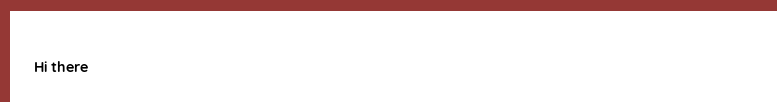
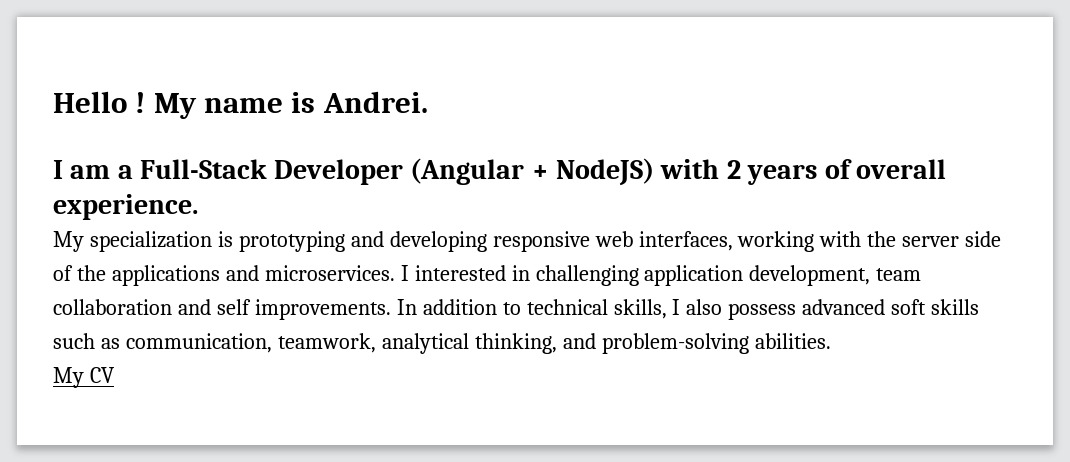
- Hi there
+ Hello ! My name is Andrei.
+ I am a Full-Stack Developer (Angular + NodeJS) with 2 years of overall experience.
+ My specialization is prototyping and developing responsive web interfaces, working with the server side of the applications and microservices. I interested in challenging application development, team collaboration and self improvements. In addition to technical skills, I also possess advanced soft skills such as communication, teamwork, analytical thinking, and problem-solving abilities.
+ My CV

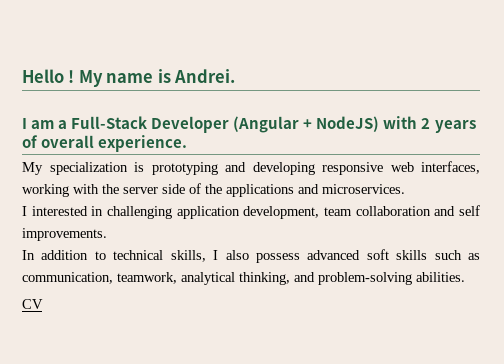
- My specialization is prototyping and developing responsive web interfaces, working with the server side of the applications and microservices. I interested in challenging application development, team collaboration and self improvements. In addition to technical skills, I also possess advanced soft skills such as communication, teamwork, analytical thinking, and problem-solving abilities.
+ My specialization is prototyping and developing responsive web interfaces, working with the server side of the applications and microservices.
+ I interested in challenging application development, team collaboration and self improvements.
+ In addition to technical skills, I also possess advanced soft skills such as communication, teamwork, analytical thinking, and problem-solving abilities.
- My CV
+ CV

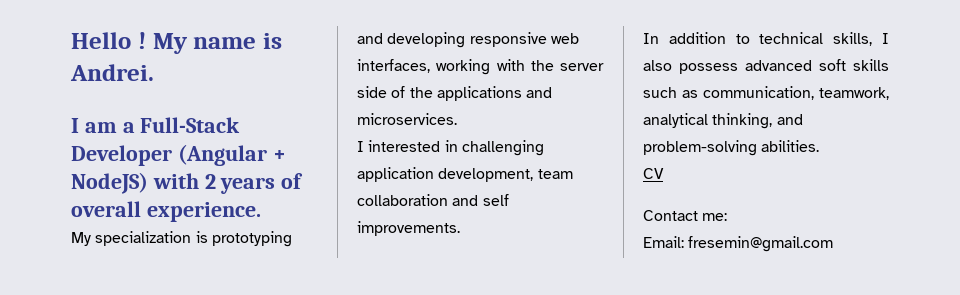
+ Contact me:
+ Email: fresemin@gmail.com

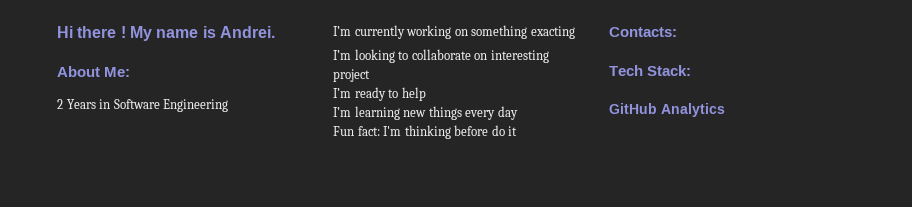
- Hello !
+ Hi there !
- I am a Full-Stack Developer (Angular + NodeJS) with 2 years of overall experience.
- My specialization is prototyping and developing responsive web interfaces, working with the server side of the applications and microservices.
- I interested in challenging application development, team collaboration and self improvements.
- In addition to technical skills, I also possess advanced soft skills such as communication, teamwork, analytical thinking, and problem-solving abilities.
- CV
- Contact me:
- Email: fresemin@gmail.com
+ About Me:
+ 2 Years in Software Engineering
+ I’m currently working on something exacting
+ I’m looking to collaborate on interesting project
+ I’m ready to help
+ I’m learning new things every day
+ Fun fact: I'm thinking before do it
+ Contacts:
+ Tech Stack:
+ GitHub Analytics

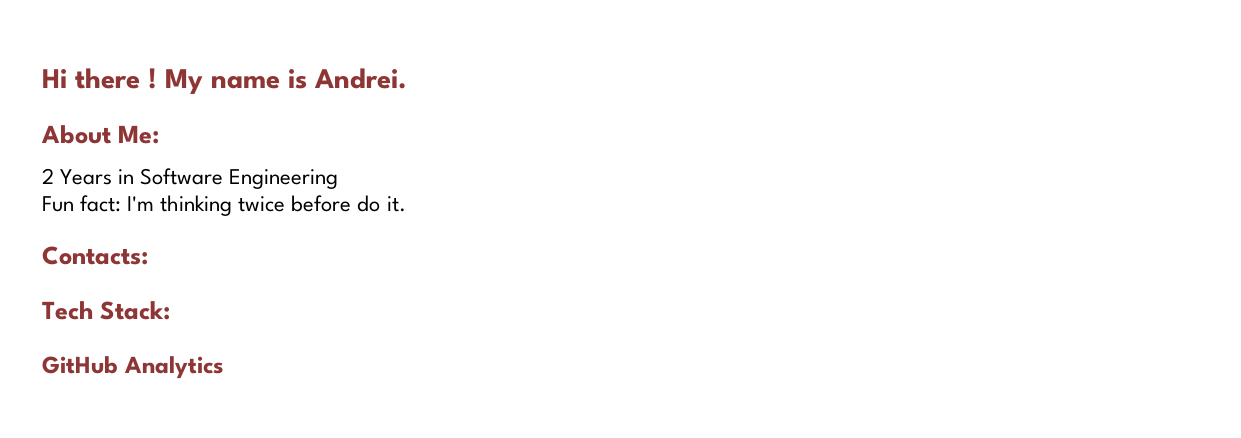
- I’m currently working on something exacting
- I’m looking to collaborate on interesting project
- I’m ready to help
- I’m learning new things every day
- Fun fact: I'm thinking before do it
+ Fun fact: I'm thinking twice before do it.

